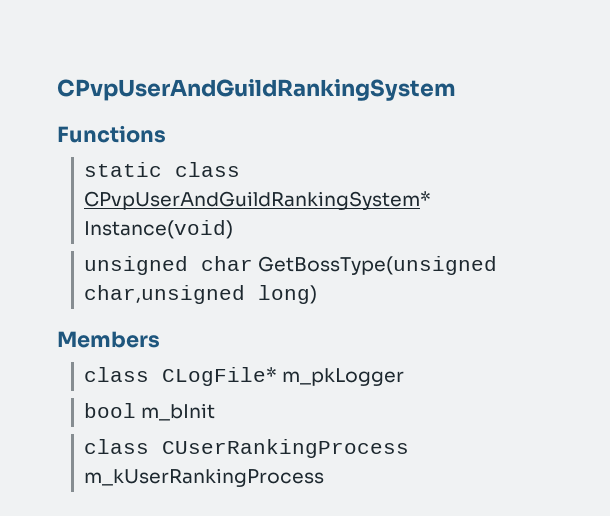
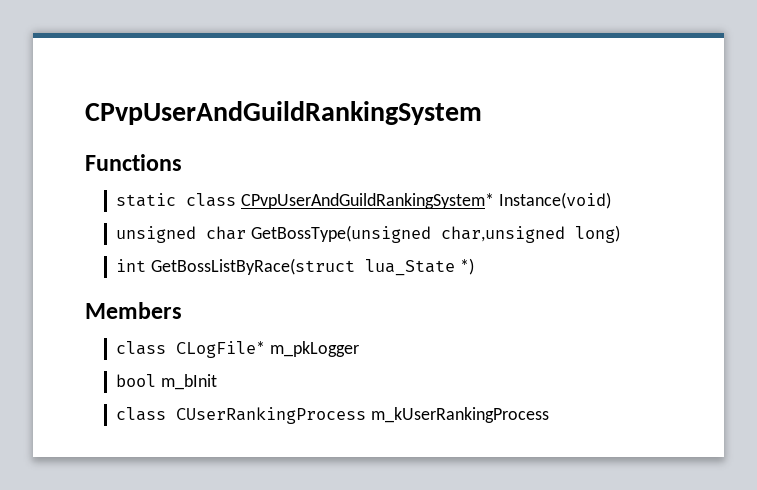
+ int GetBossListByRace(struct lua_State *)

